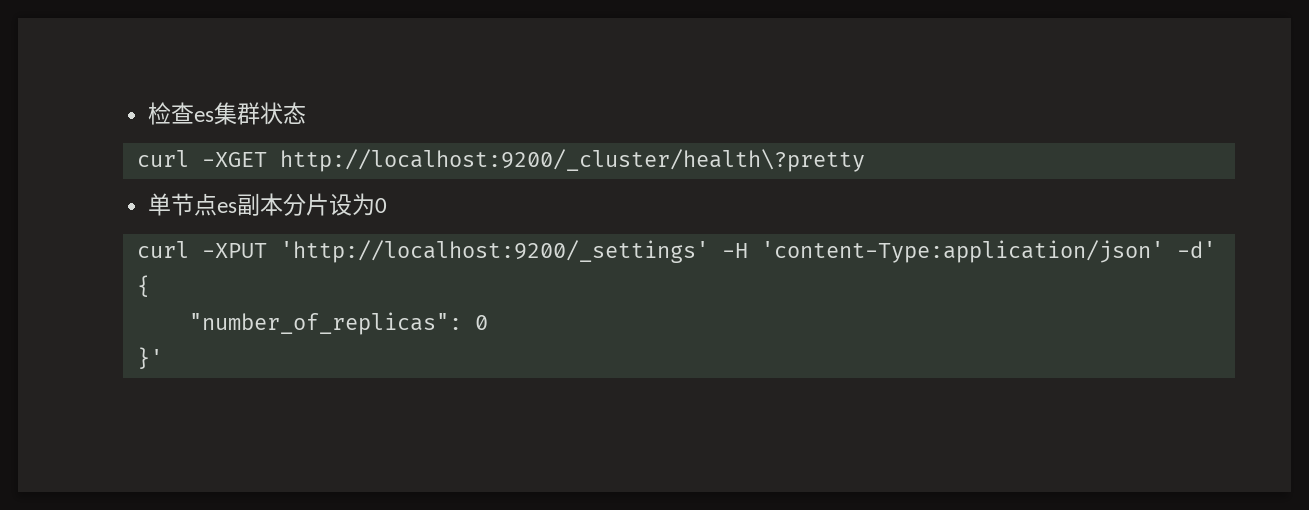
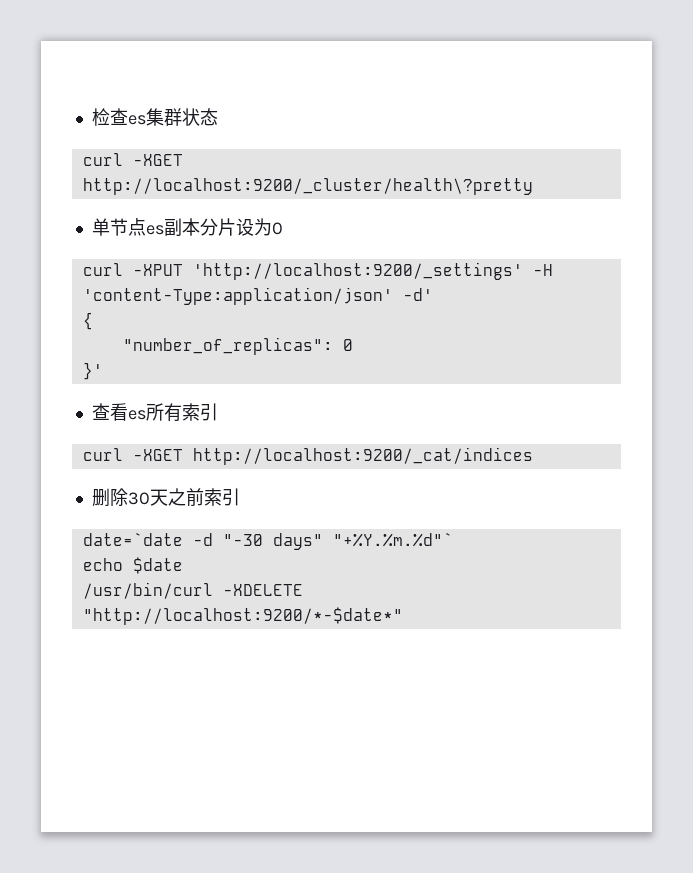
+ 查看es所有索引
+ curl -XGET http://localhost:9200/_cat/indices
+ 删除30天之前索引
+ date=`date -d "-30 days" "+%Y.%m.%d"`
+ echo $date
+ /usr/bin/curl -XDELETE "http://localhost:9200/*-$date*"

